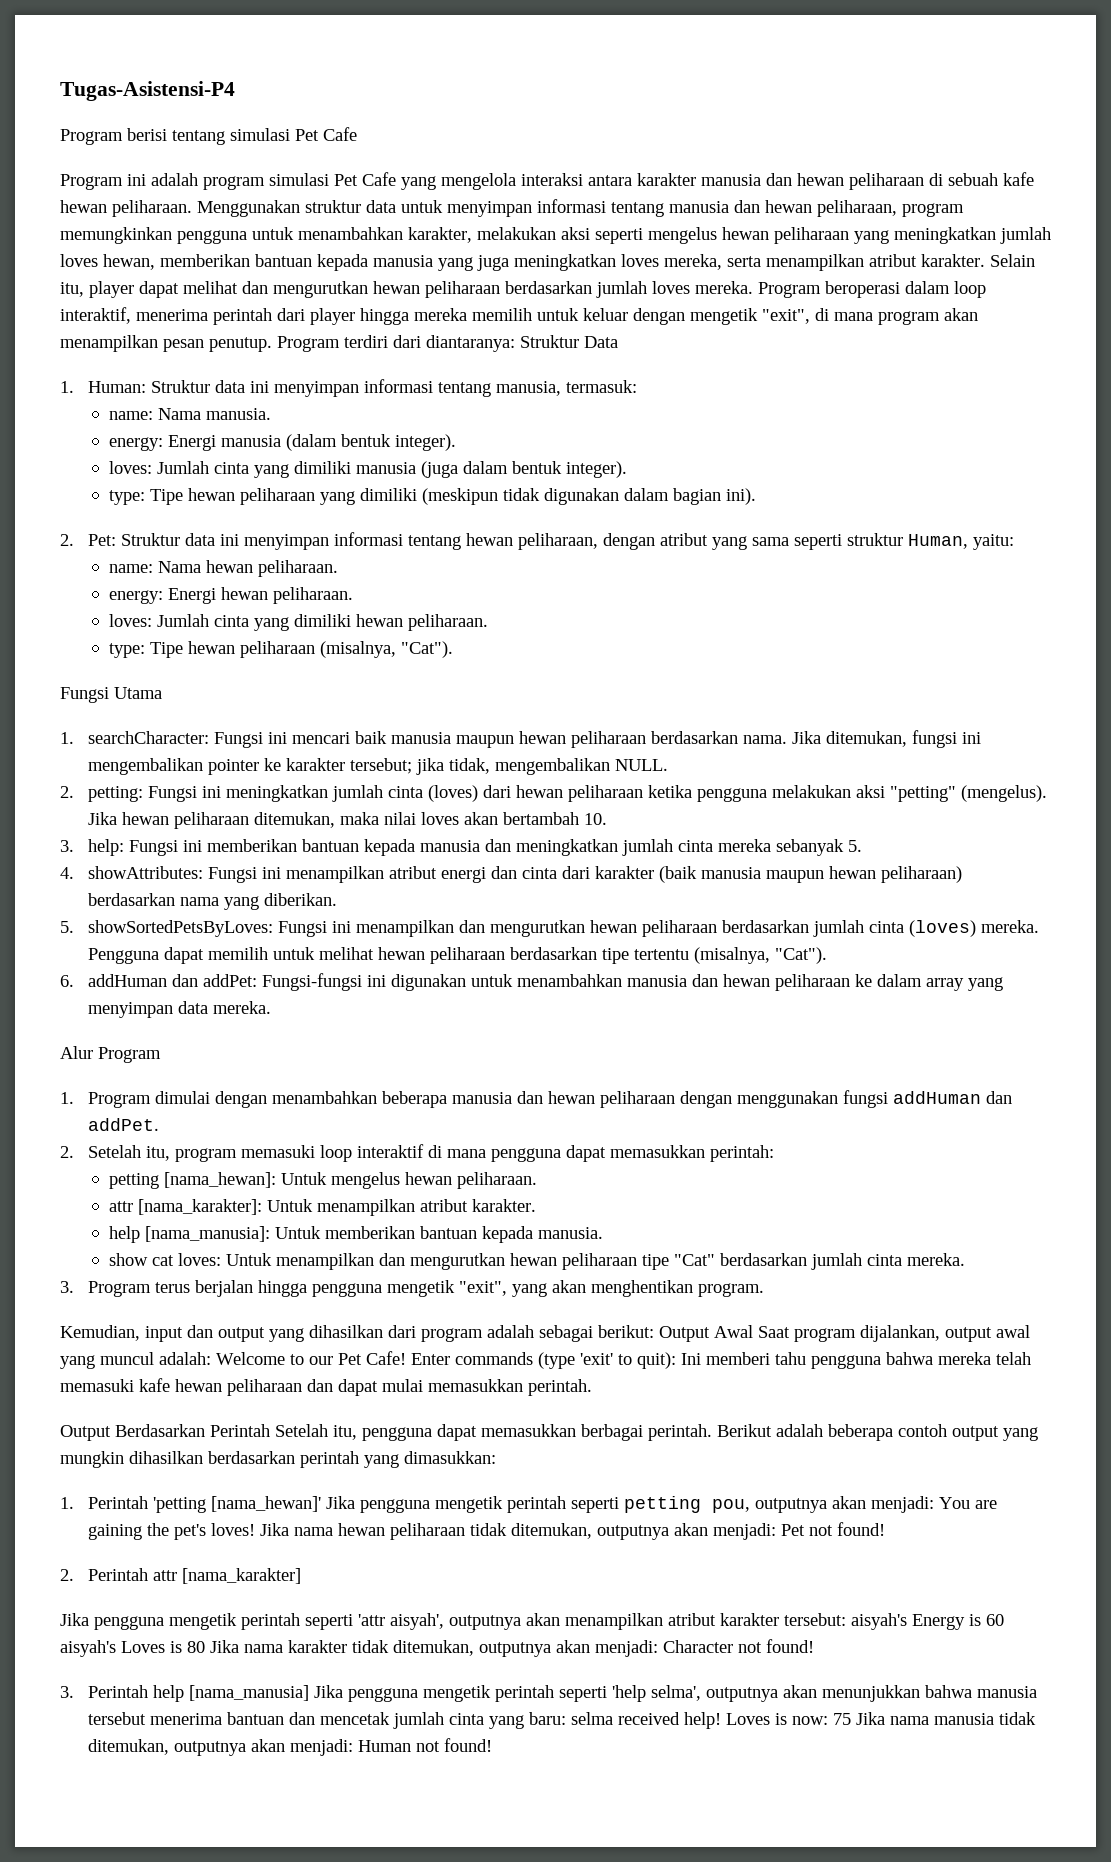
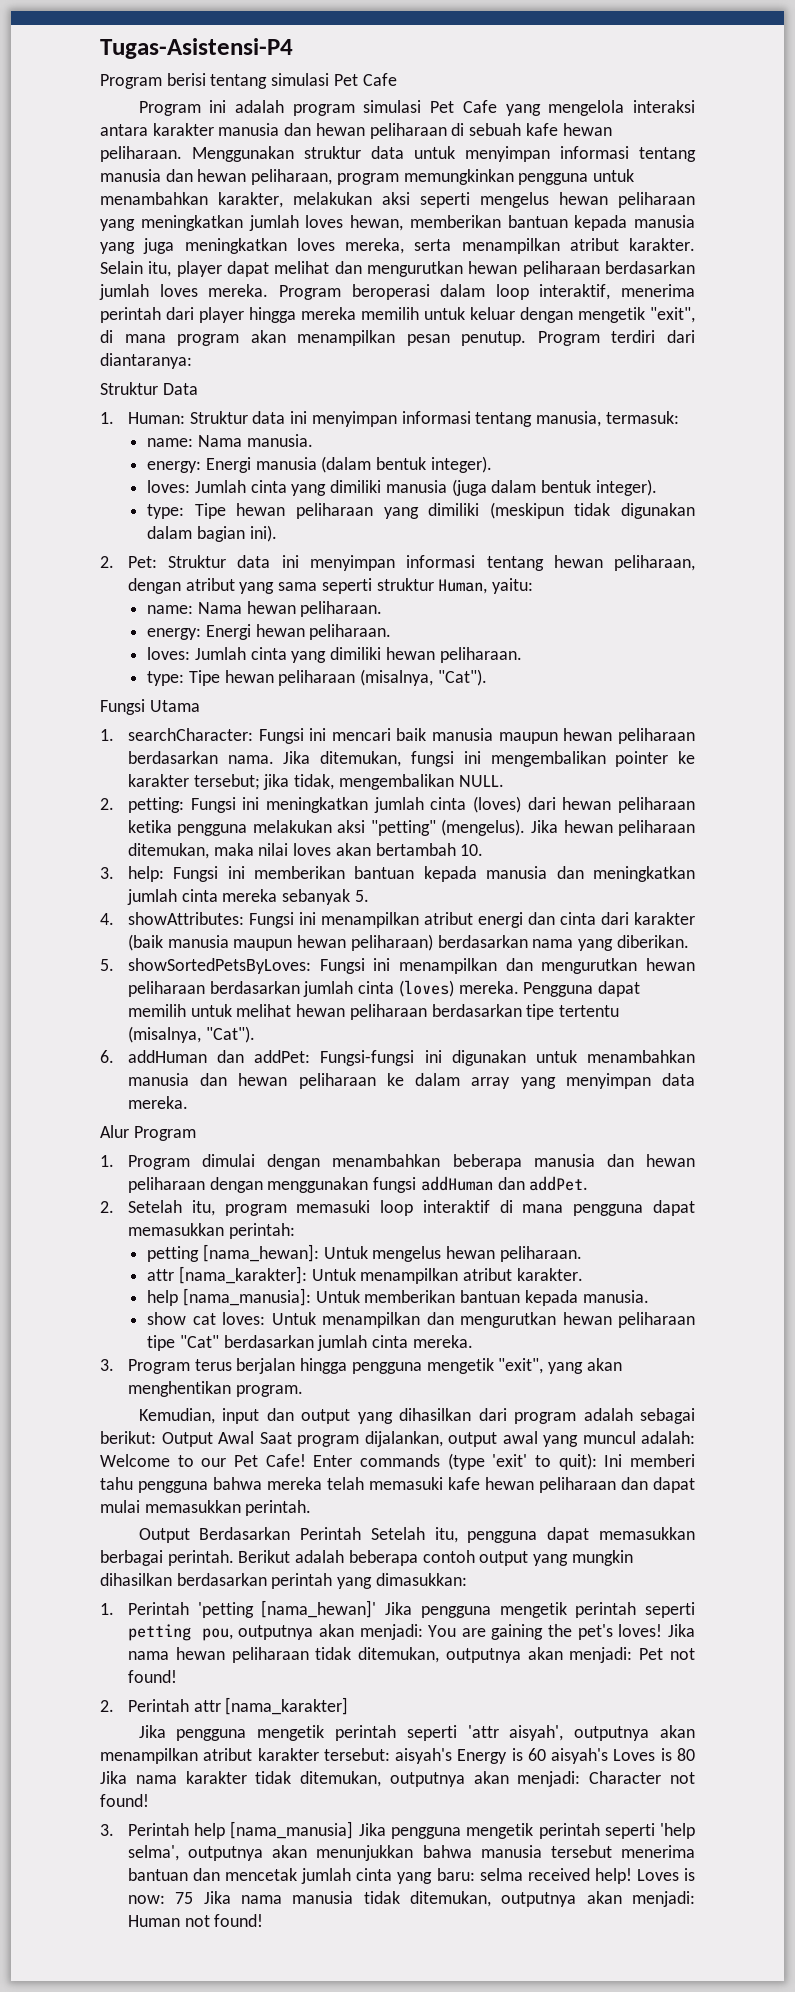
- Program terdiri dari diantaranya: Struktur Data
+ Program terdiri dari diantaranya:
+ Struktur Data

